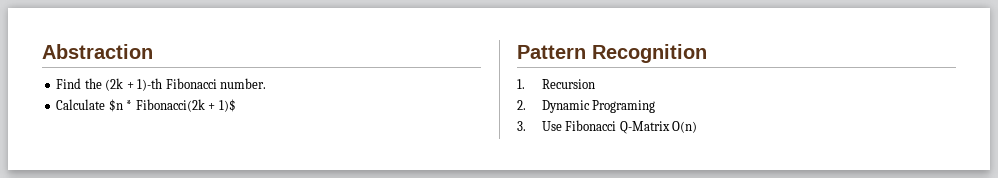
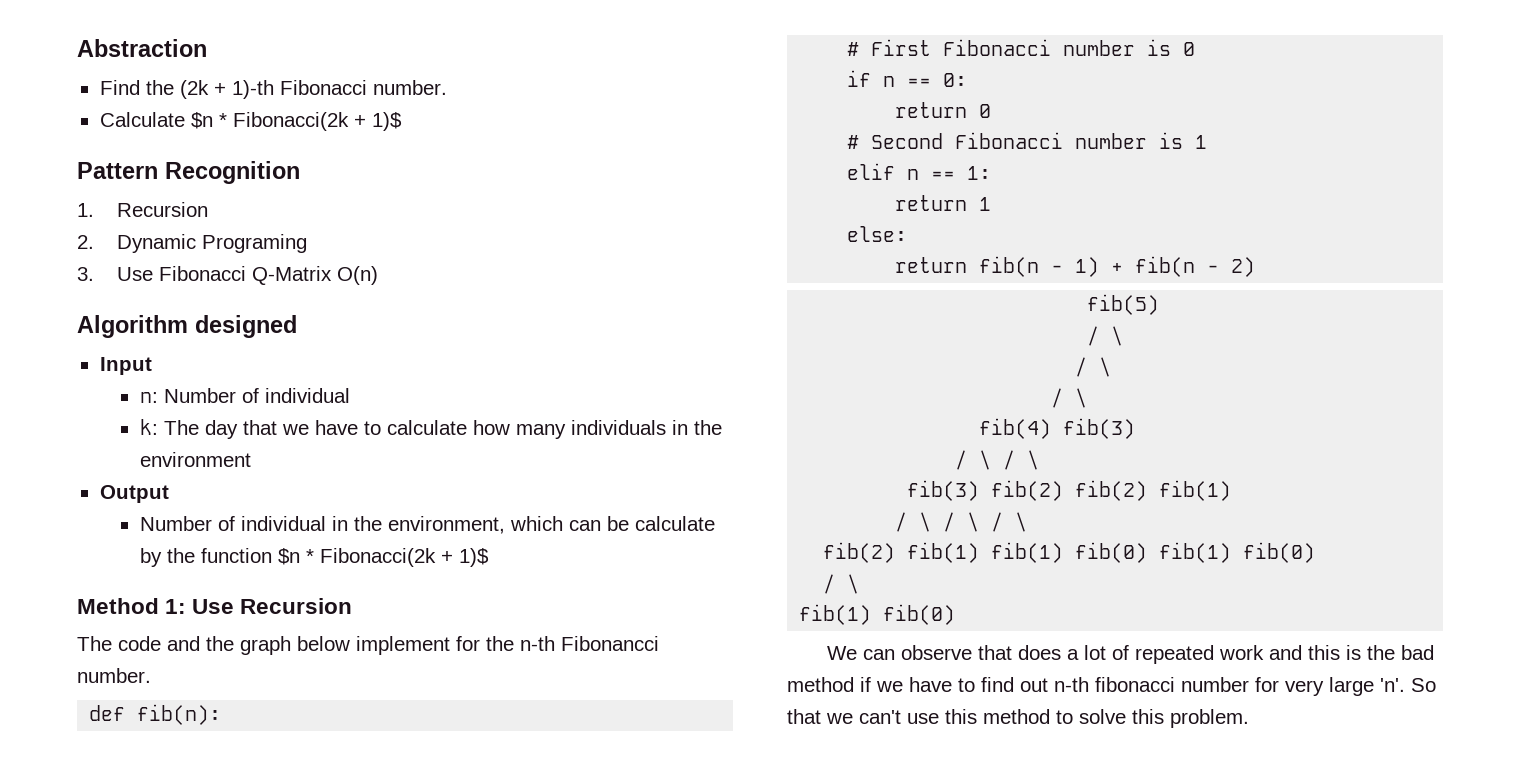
+ Algorithm designed
+ Input
+ n: Number of individual
+ k: The day that we have to calculate how many individuals in the environment
+ Output
+ Number of individual in the environment, which can be calculate by the function $n * Fibonacci(2k + 1)$
+ Method 1: Use Recursion
+ The code and the graph below implement for the n-th Fibonancci number.
+ def fib(n):
+ # First Fibonacci number is 0
+ if n == 0:
+ return 0
+ # Second Fibonacci number is 1
+ elif n == 1:
+ return 1
+ else:
+ return fib(n - 1) + fib(n - 2)
+ fib(5)
+ / \
+ / \
+ / \
+ fib(4) fib(3)
+ / \ / \
+ fib(3) fib(2) fib(2) fib(1)
+ / \ / \ / \
+ fib(2) fib(1) fib(1) fib(0) fib(1) fib(0)
+ / \
+ fib(1) fib(0)
+ We can observe that does a lot of repeated work and this is the bad method if we have to find out n-th fibonacci number for very large 'n'. So that we can't use this method to solve this problem.

